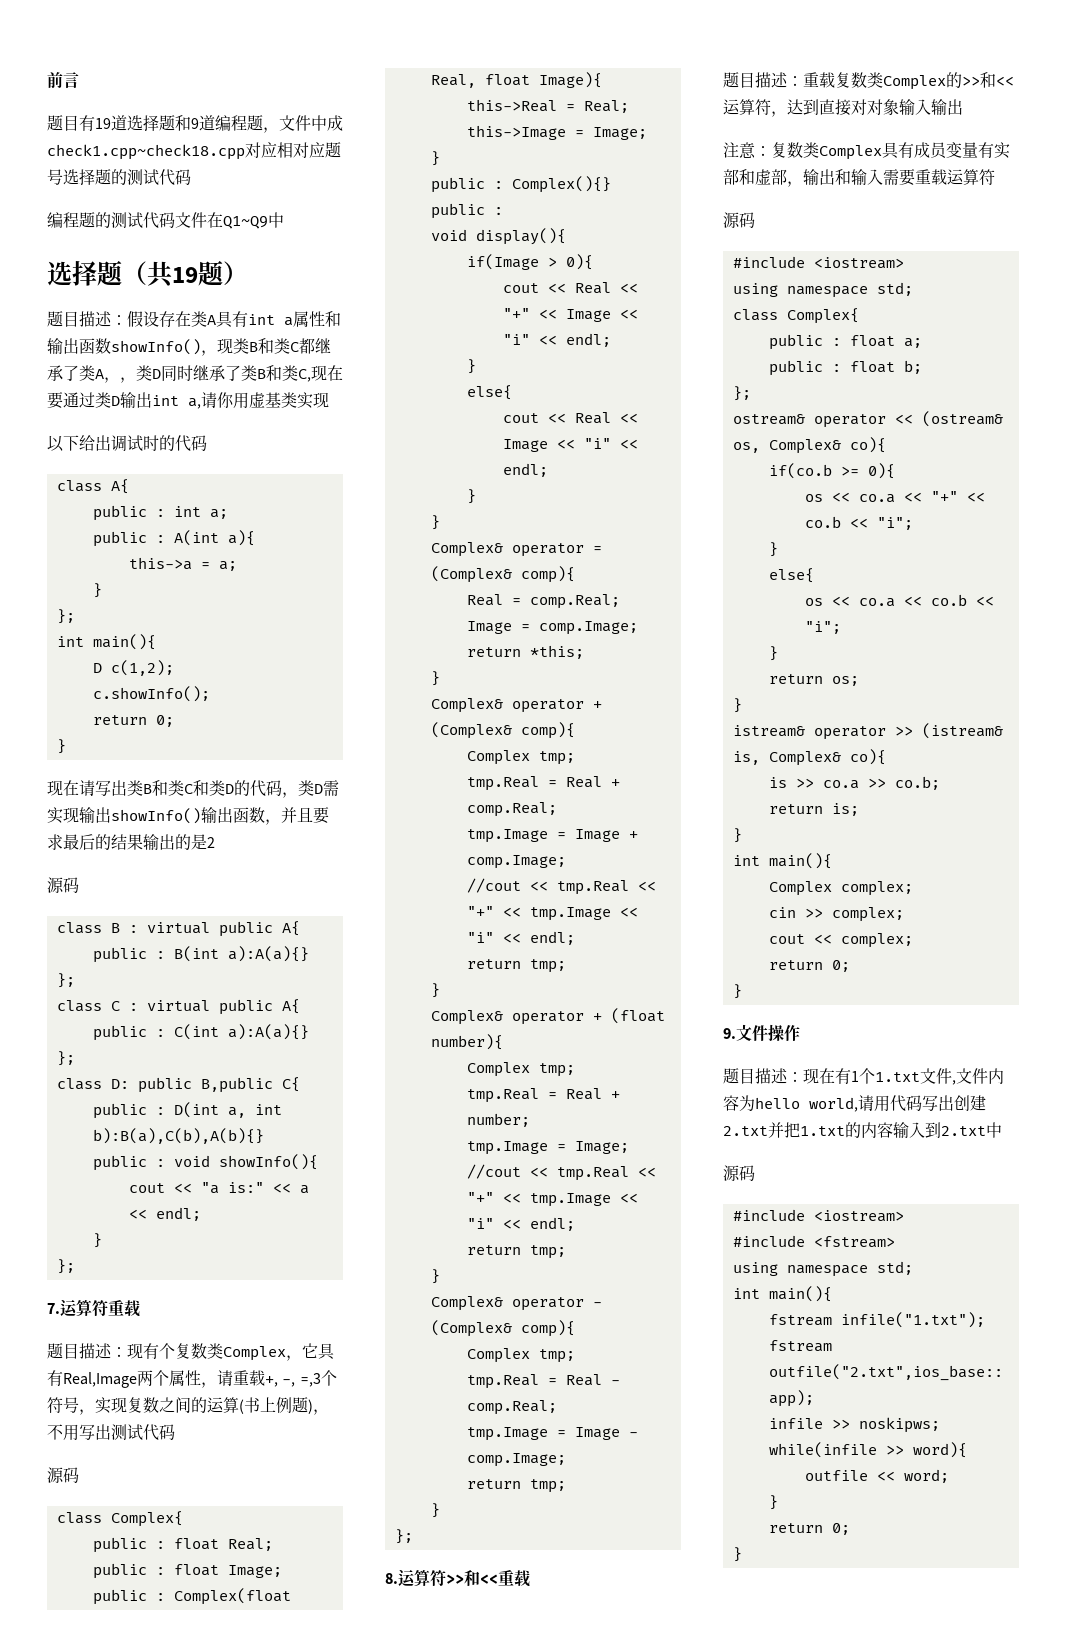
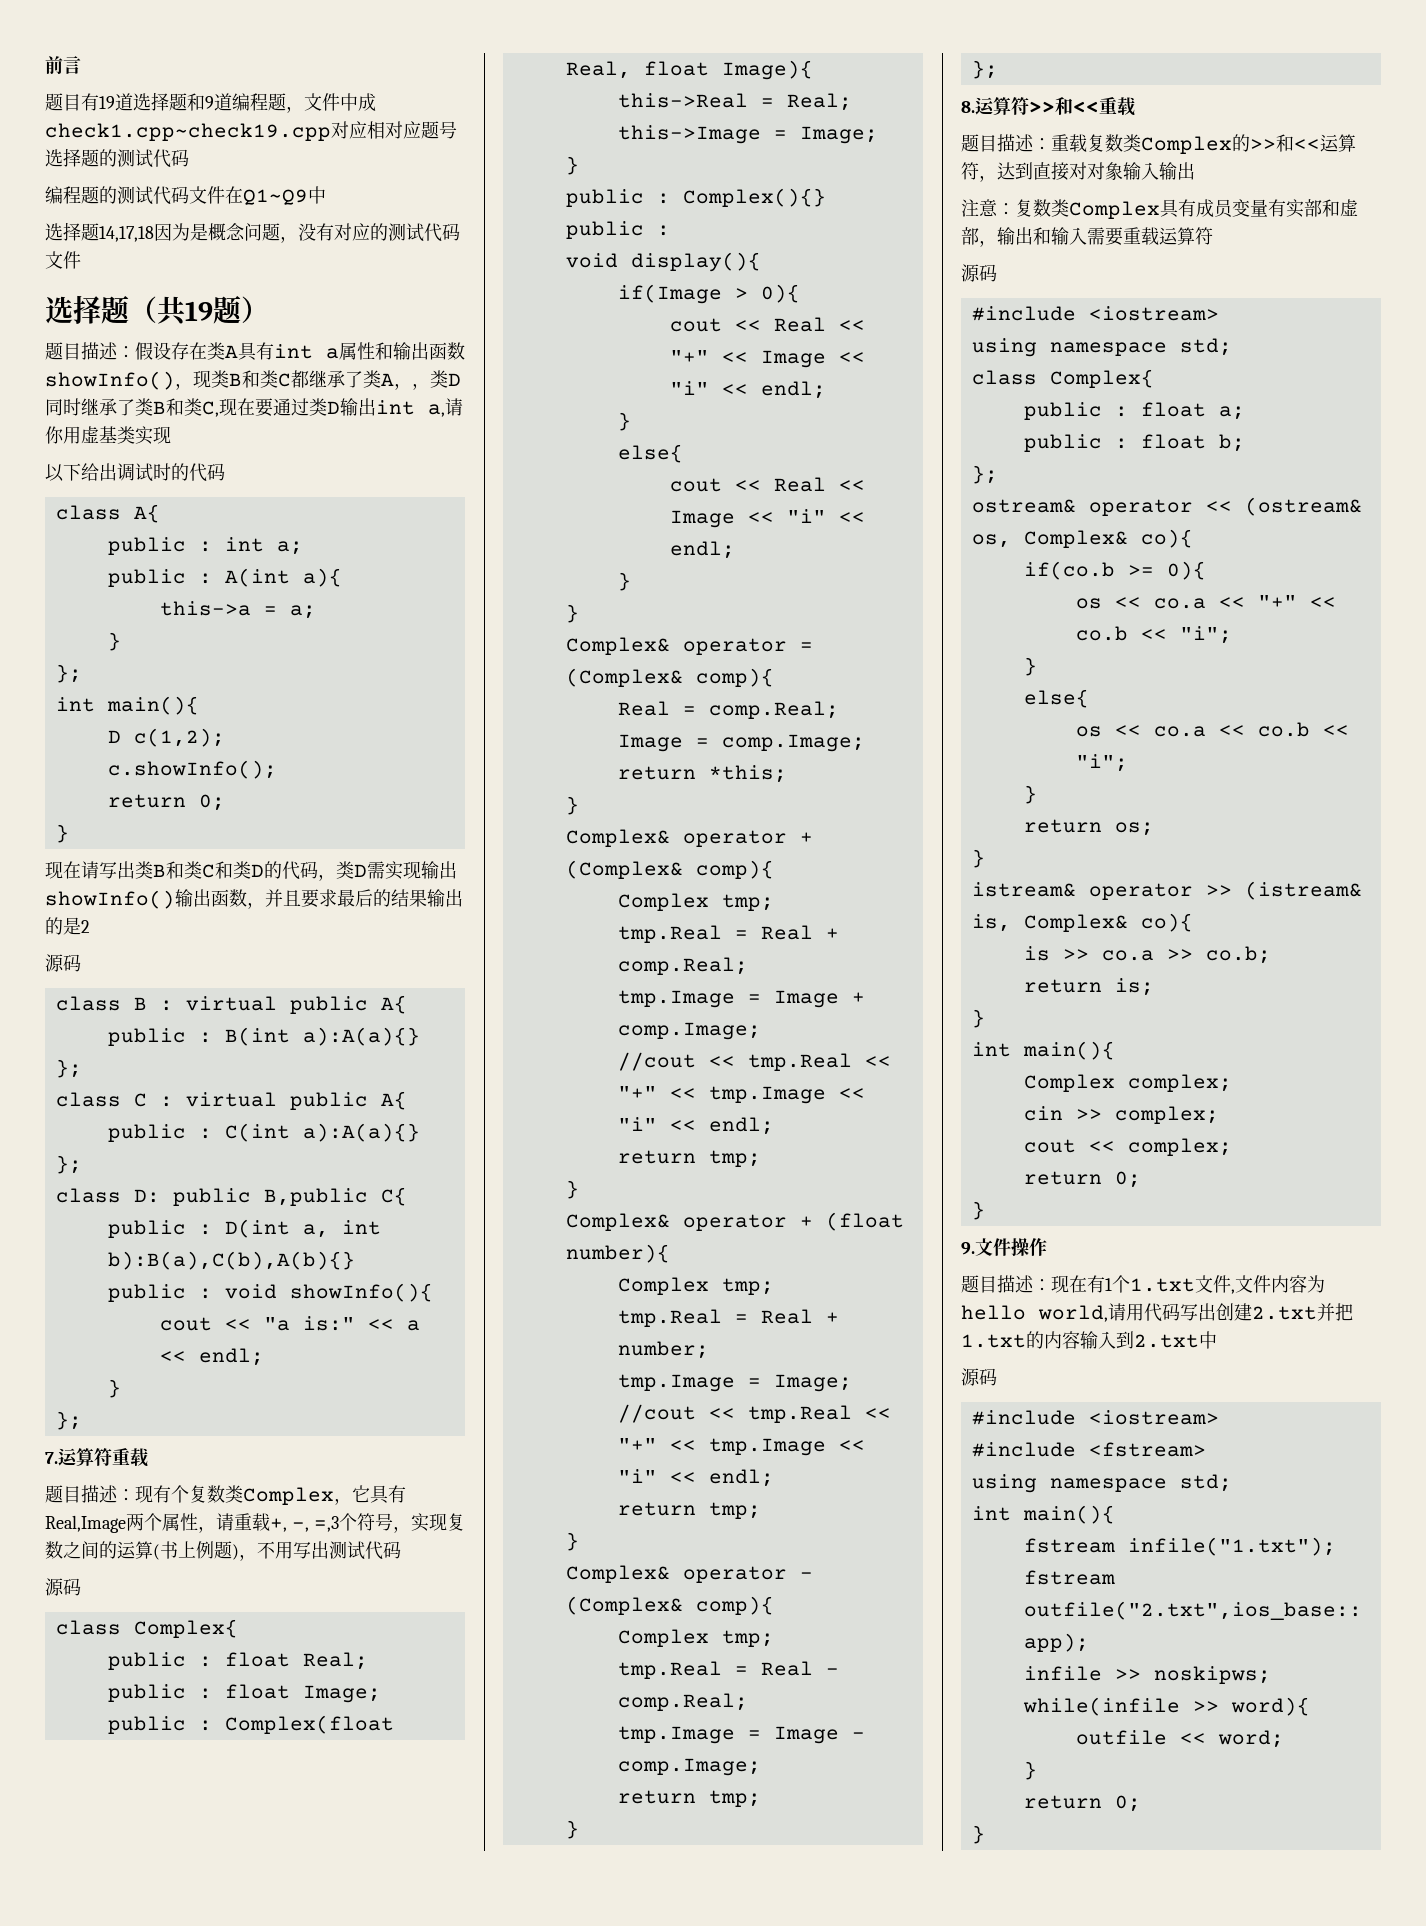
- 题目有19道选择题和9道编程题，文件中成check1.cpp~check18.cpp对应相对应题号选择题的测试代码
+ 题目有19道选择题和9道编程题，文件中成check1.cpp~check19.cpp对应相对应题号选择题的测试代码
+ 选择题14,17,18因为是概念问题，没有对应的测试代码文件

